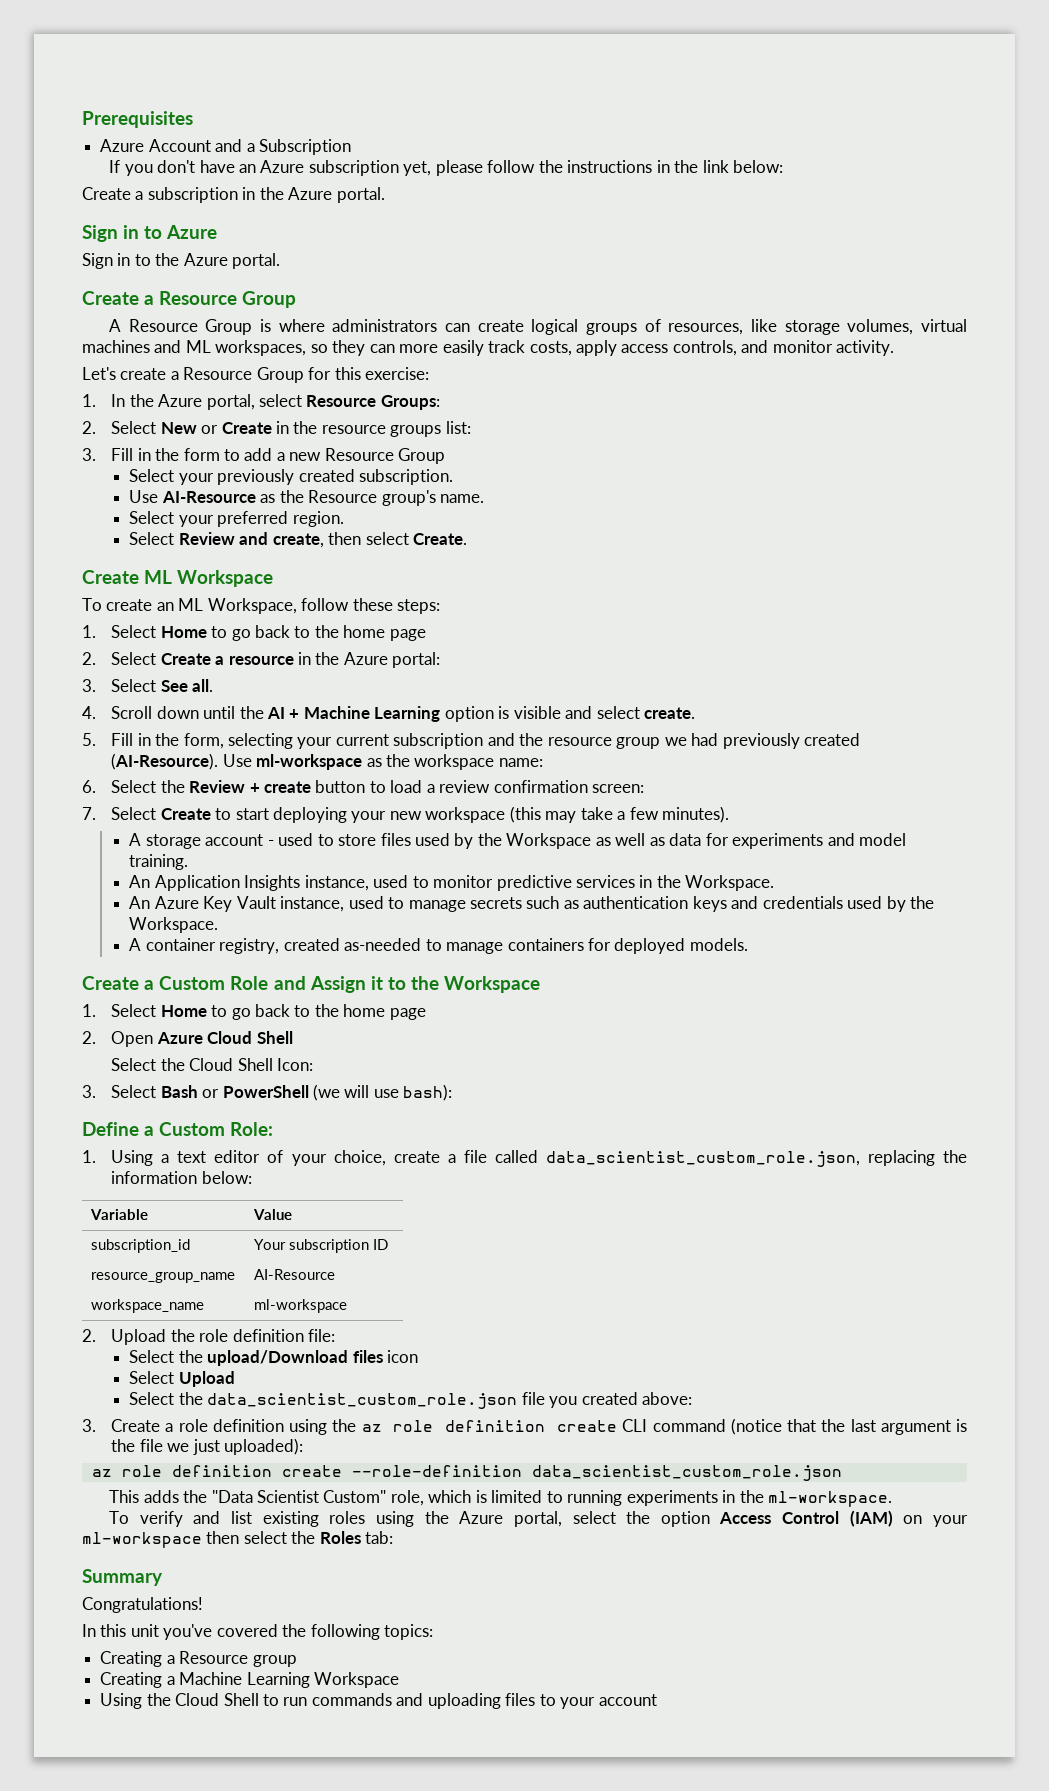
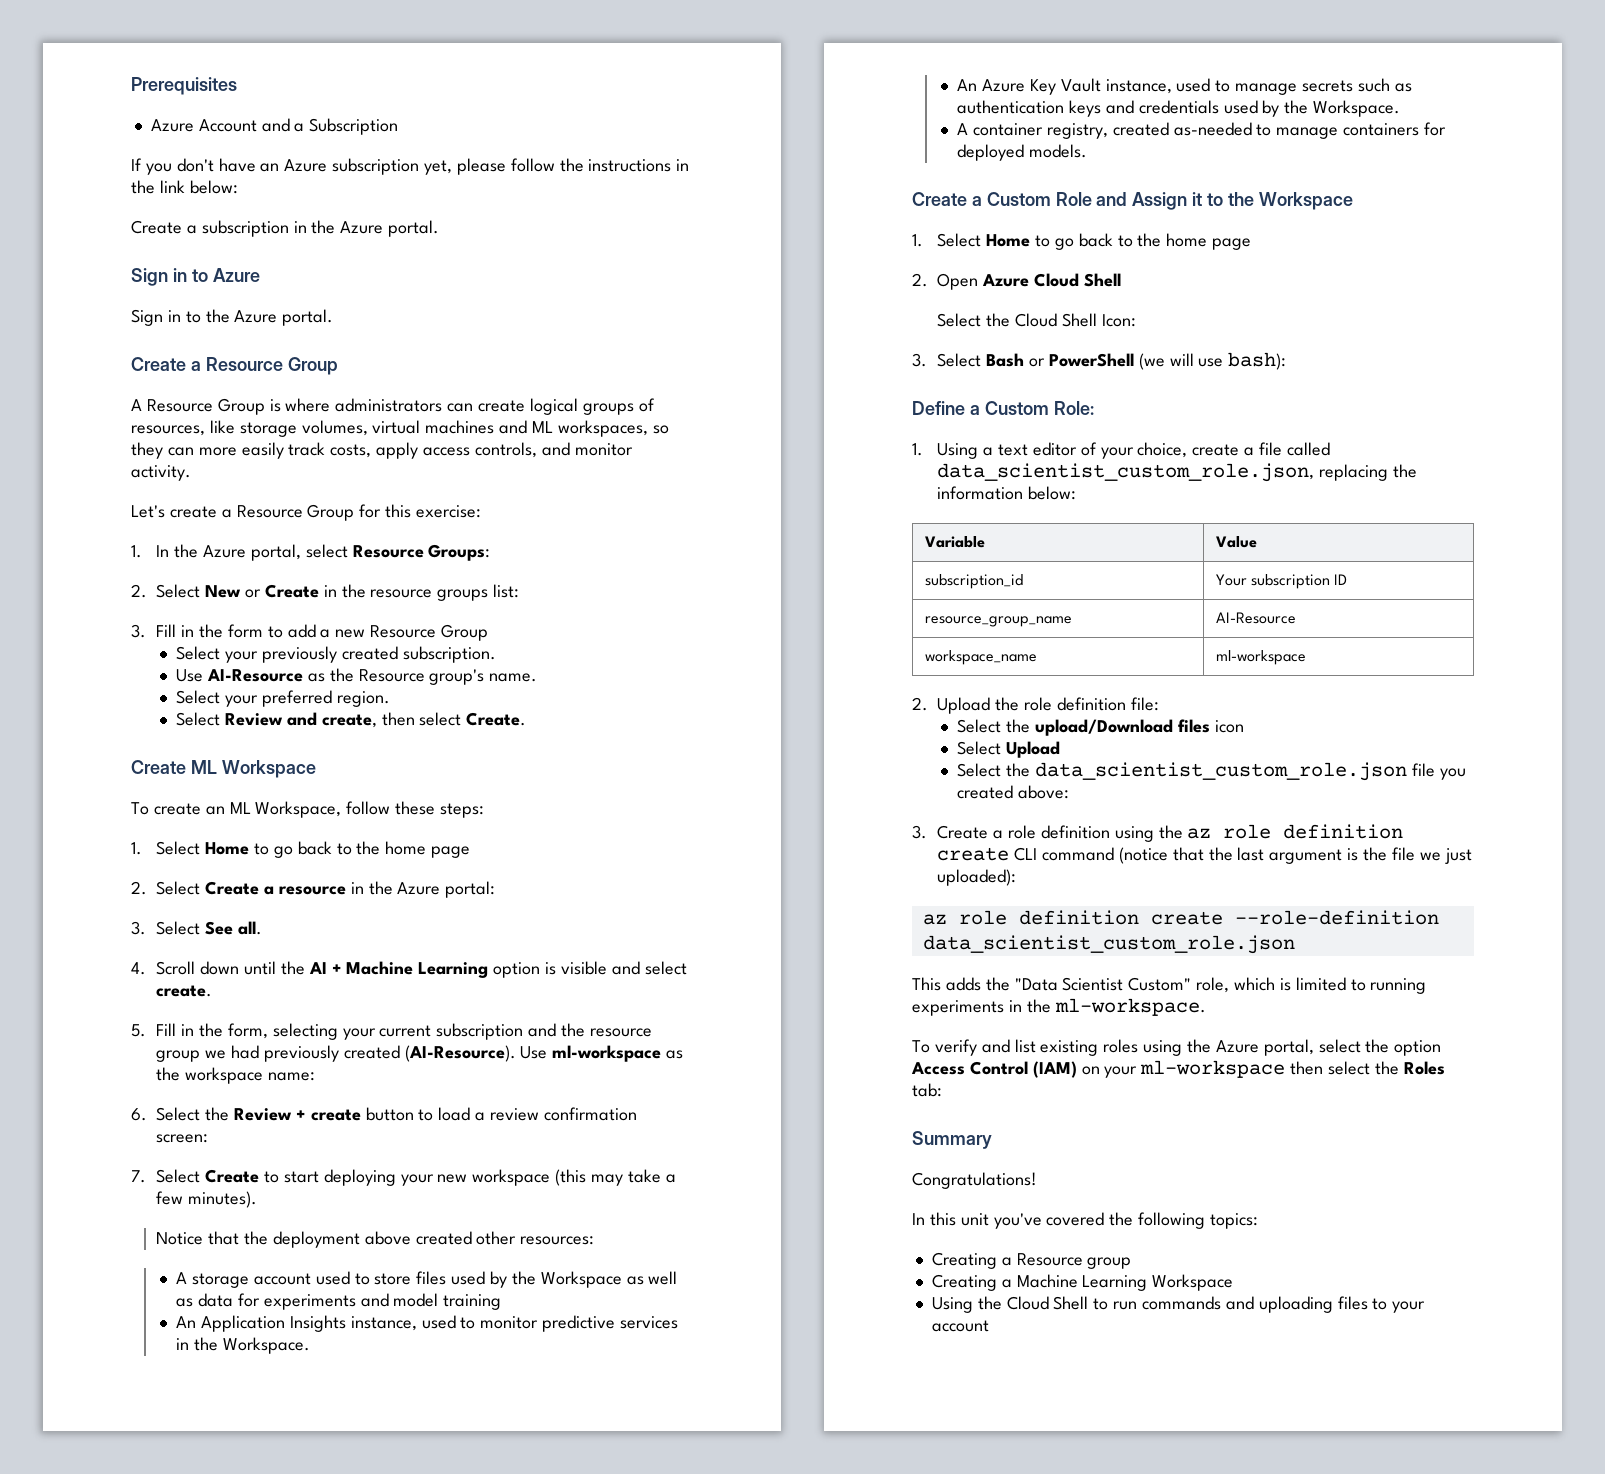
+ Notice that the deployment above created other resources:
- A storage account - used to store files used by the Workspace as well as data for experiments and model training.
+ A storage account used to store files used by the Workspace as well as data for experiments and model training

